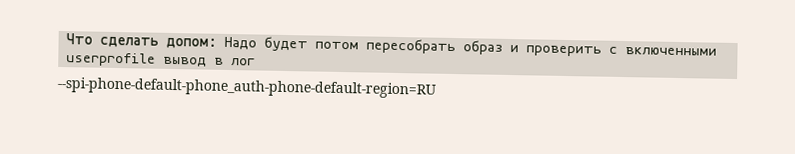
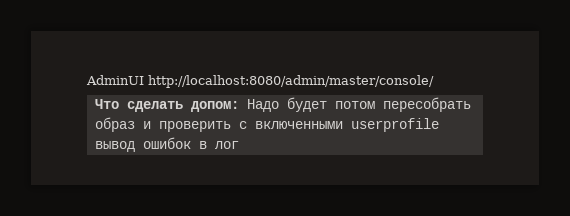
+ AdminUI http://localhost:8080/admin/master/console/
- Что сделать допом: Надо будет потом пересобрать образ и проверить с включенными userprofile вывод в лог
+ Что сделать допом: Надо будет потом пересобрать образ и проверить с включенными userprofile вывод ошибок в лог
- --spi-phone-default-phone_auth-phone-default-region=RU

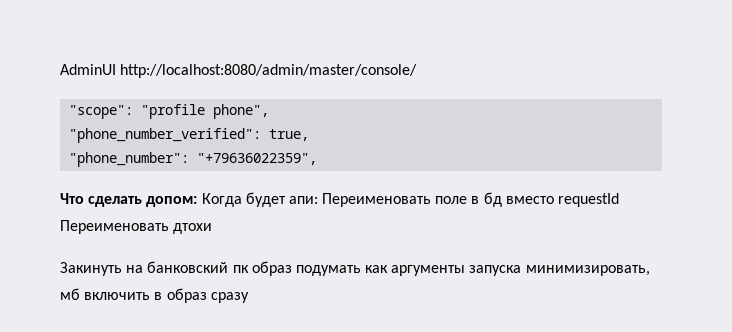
- Что сделать допом: Надо будет потом пересобрать образ и проверить с включенными userprofile вывод ошибок в лог
+ "scope": "profile phone",
+ "phone_number_verified": true,
+ "phone_number": "+79636022359",
+ Что сделать допом: Когда будет апи: Переименовать поле в бд вместо requestId Переименовать дтохи
+ Закинуть на банковский пк образ подумать как аргументы запуска минимизировать, мб включить в образ сразу

